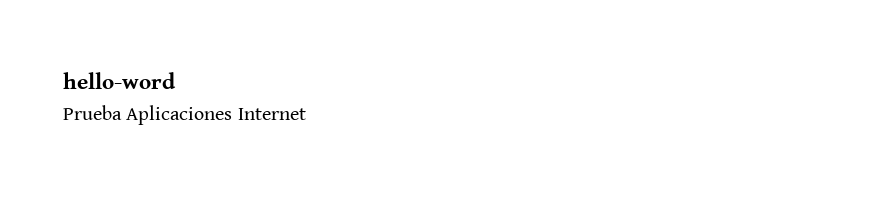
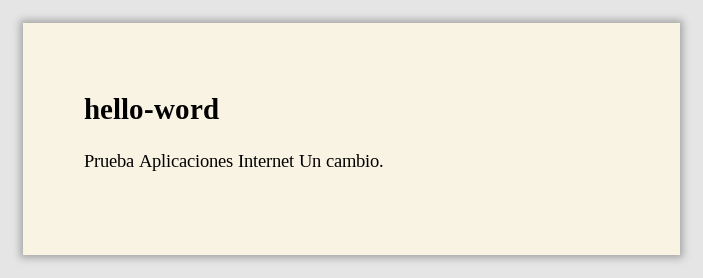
- Prueba Aplicaciones Internet
+ Prueba Aplicaciones Internet Un cambio.

